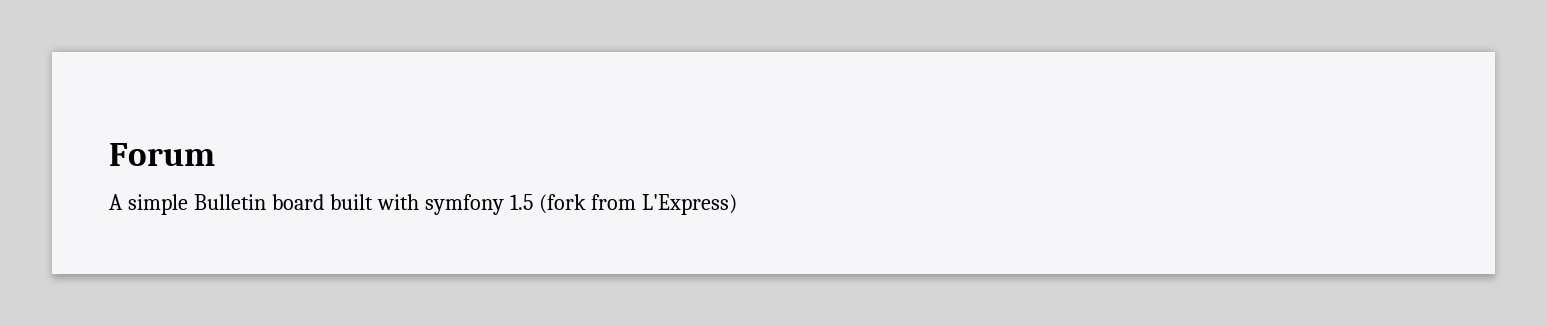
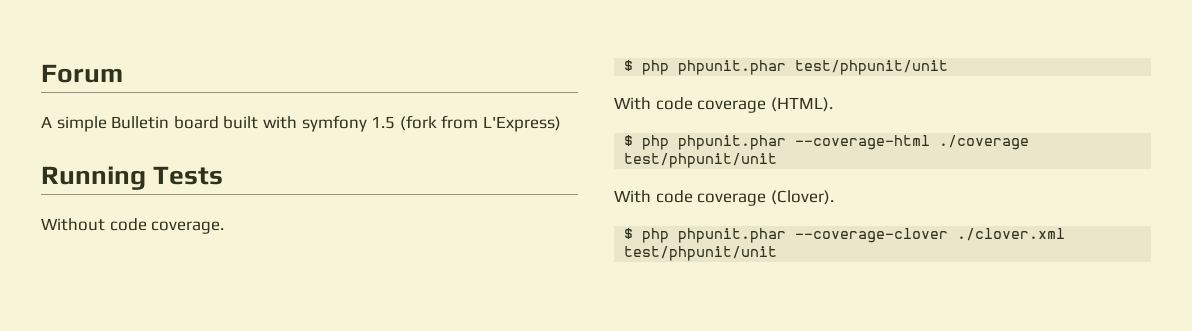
+ Running Tests
+ Without code coverage.
+ $ php phpunit.phar test/phpunit/unit
+ With code coverage (HTML).
+ $ php phpunit.phar --coverage-html ./coverage test/phpunit/unit
+ With code coverage (Clover).
+ $ php phpunit.phar --coverage-clover ./clover.xml test/phpunit/unit

